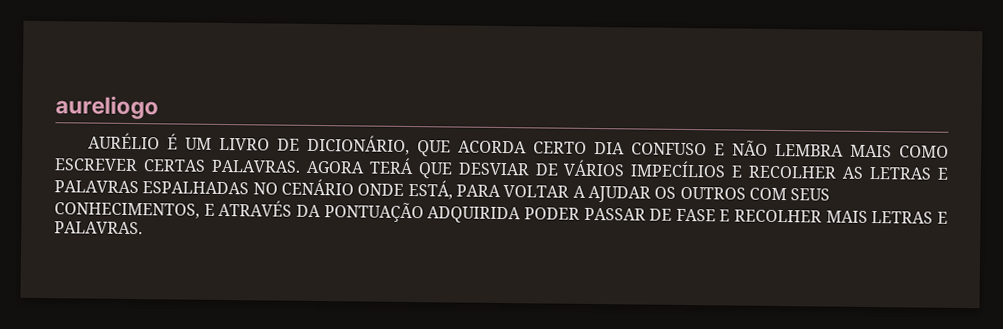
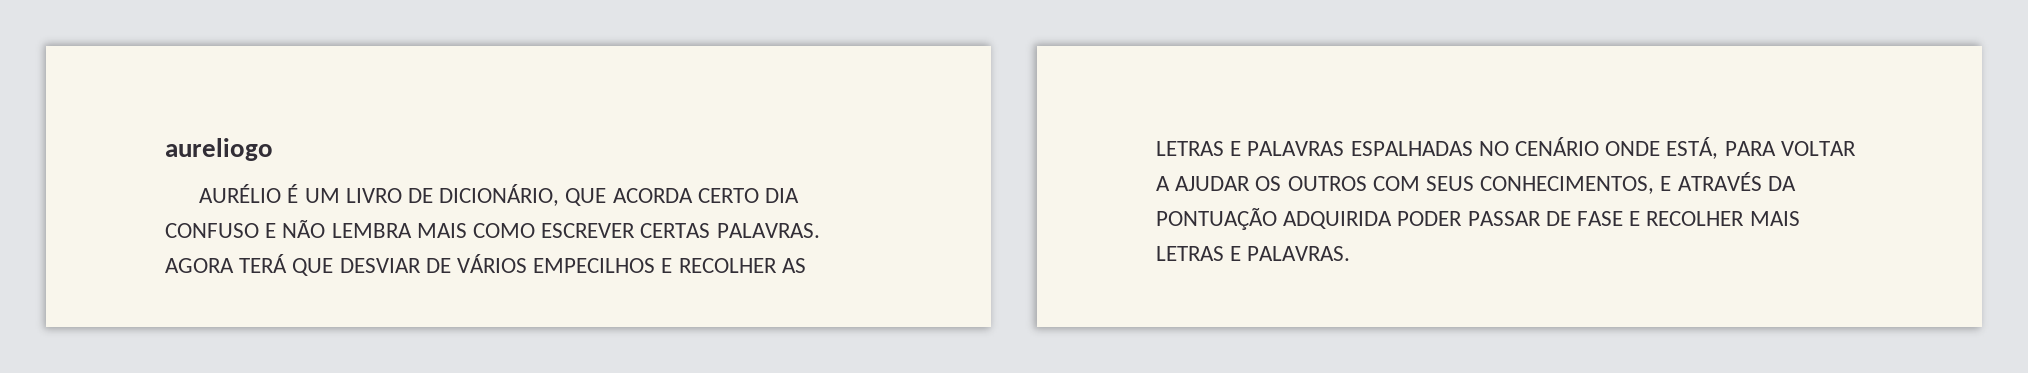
- AGORA TERÁ QUE DESVIAR DE VÁRIOS IMPECÍLIOS E RECOLHER AS LETRAS E PALAVRAS ESPALHADAS NO CENÁRIO ONDE ESTÁ, PARA VOLTAR A AJUDAR OS OUTROS COM SEUS CONHECIMENTOS, E ATRAVÉS DA PONTUAÇÃO ADQUIRIDA PODER PASSAR DE FASE E RECOLHER MAIS LETRAS E PALAVRAS.
+ AGORA TERÁ QUE DESVIAR DE VÁRIOS EMPECILHOS E RECOLHER AS LETRAS E PALAVRAS ESPALHADAS NO CENÁRIO ONDE ESTÁ, PARA VOLTAR A AJUDAR OS OUTROS COM SEUS CONHECIMENTOS, E ATRAVÉS DA PONTUAÇÃO ADQUIRIDA PODER PASSAR DE FASE E RECOLHER MAIS LETRAS E PALAVRAS.

